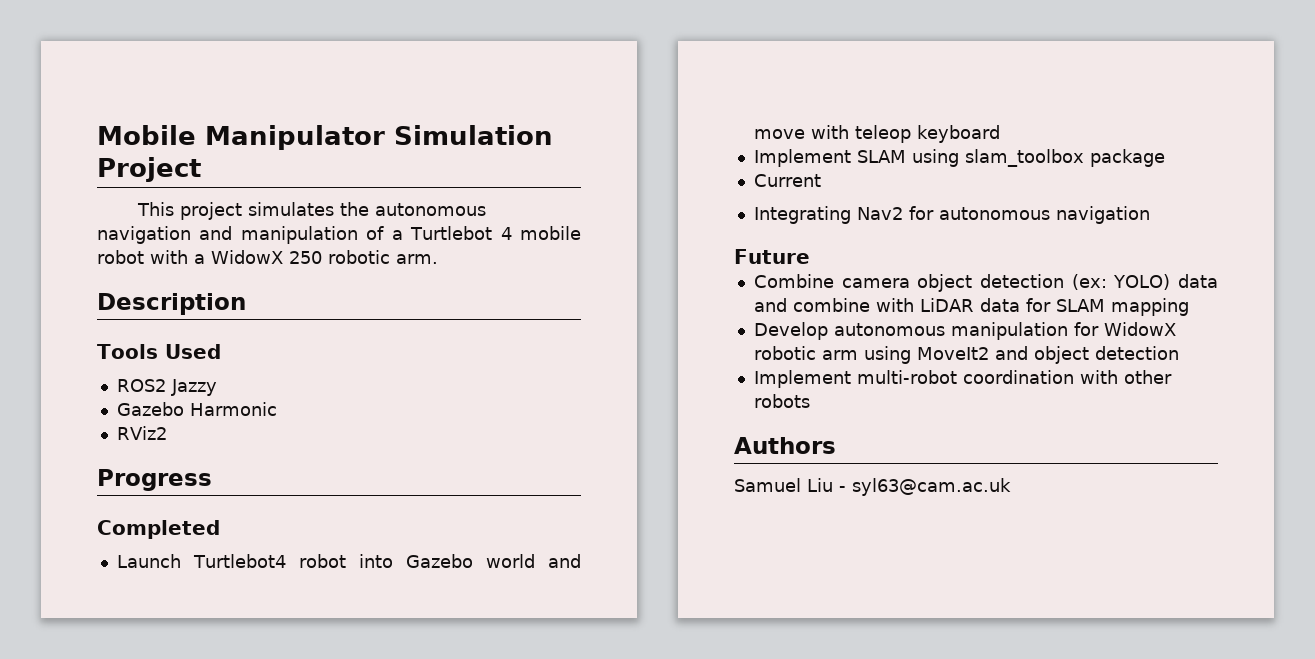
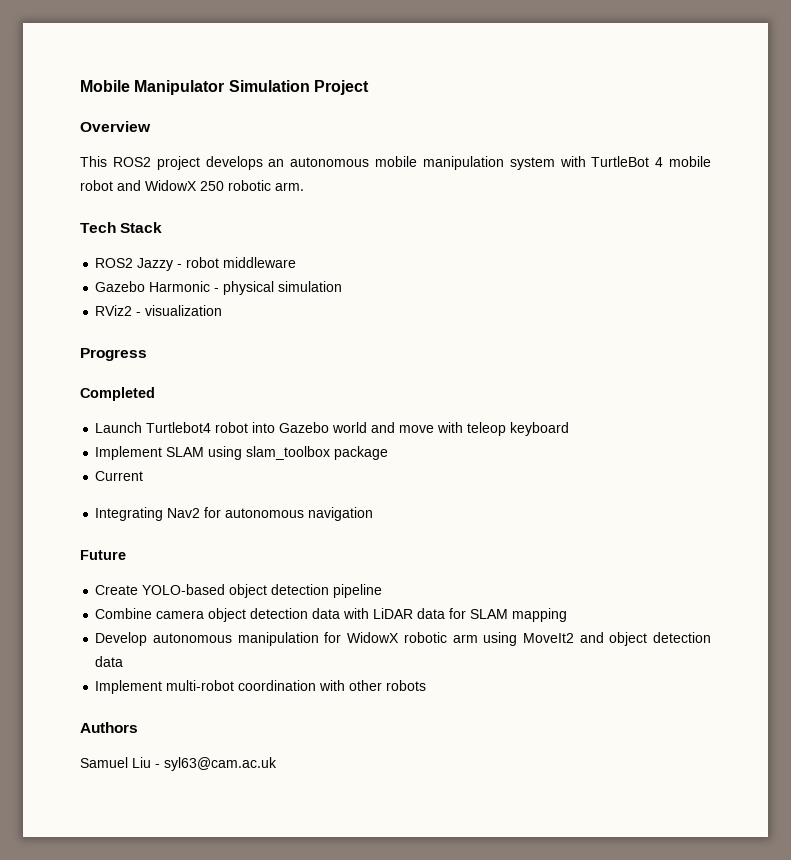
+ Overview
- This project simulates the autonomous navigation and manipulation of a Turtlebot 4 mobile robot with a WidowX 250 robotic arm.
+ This ROS2 project develops an autonomous mobile manipulation system with TurtleBot 4 mobile robot and WidowX 250 robotic arm.
- Description
- Tools Used
+ Tech Stack
- ROS2 Jazzy
+ ROS2 Jazzy - robot middleware
- Gazebo Harmonic
+ Gazebo Harmonic - physical simulation
- RViz2
+ RViz2 - visualization
+ Create YOLO-based object detection pipeline
- Combine camera object detection (ex: YOLO) data and combine with LiDAR data for SLAM mapping
+ Combine camera object detection data with LiDAR data for SLAM mapping
- Develop autonomous manipulation for WidowX robotic arm using MoveIt2 and object detection
+ Develop autonomous manipulation for WidowX robotic arm using MoveIt2 and object detection data

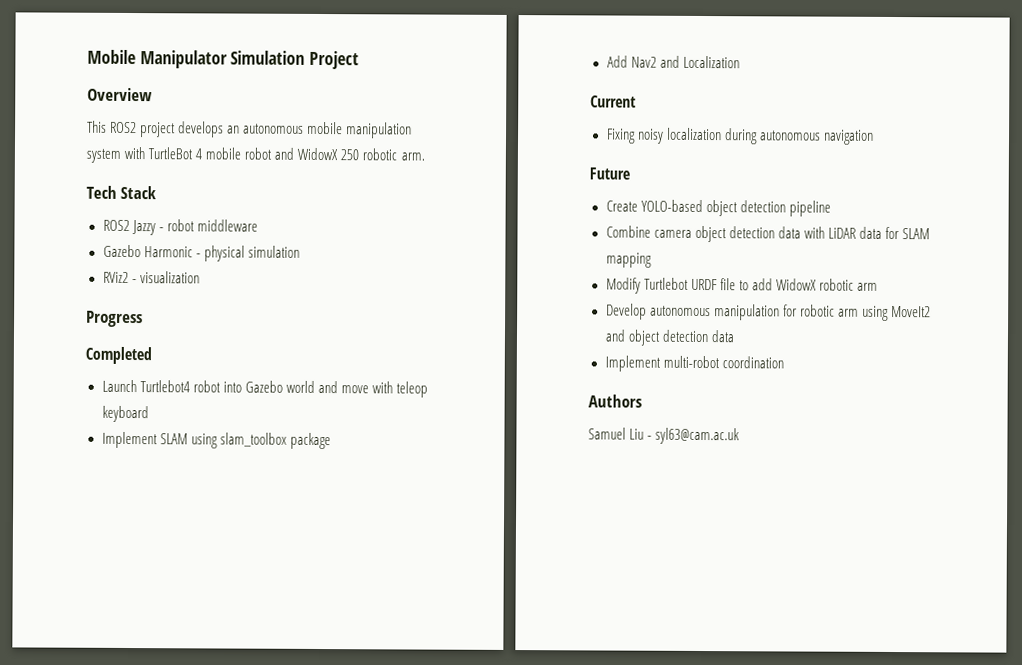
+ Add Nav2 and Localization
  Current
- Integrating Nav2 for autonomous navigation
+ Fixing noisy localization during autonomous navigation
+ Modify Turtlebot URDF file to add WidowX robotic arm
- Develop autonomous manipulation for WidowX robotic arm using MoveIt2 and object detection data
+ Develop autonomous manipulation for robotic arm using MoveIt2 and object detection data
- Implement multi-robot coordination with other robots
+ Implement multi-robot coordination

